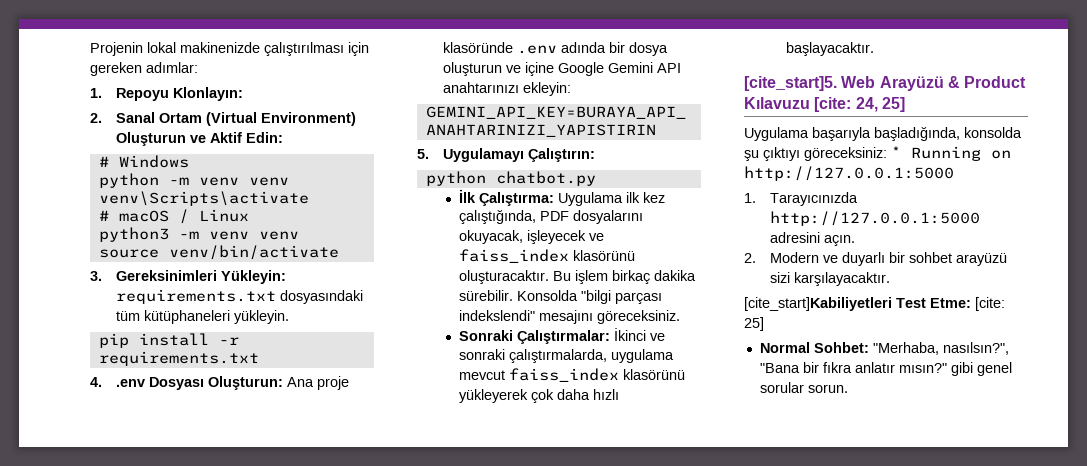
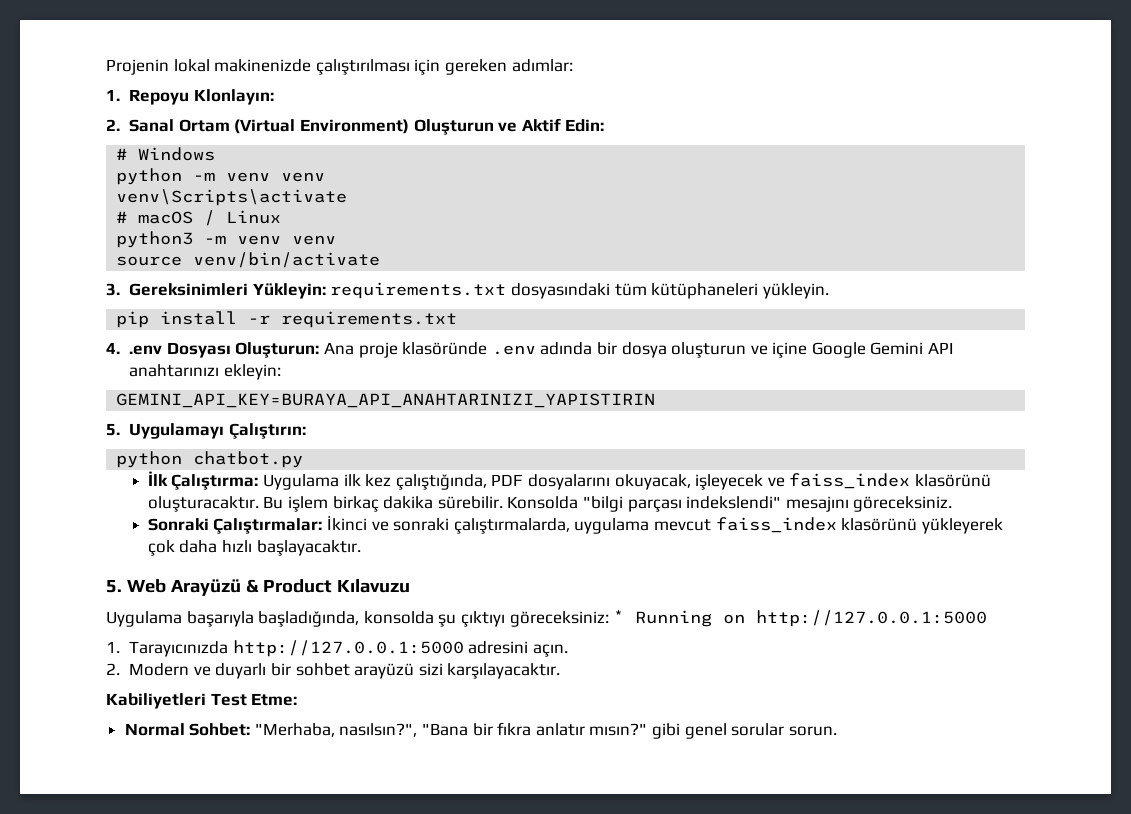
- [cite_start]5. Web Arayüzü & Product Kılavuzu [cite: 24, 25]
+ 5. Web Arayüzü & Product Kılavuzu
- [cite_start]Kabiliyetleri Test Etme: [cite: 25]
+ Kabiliyetleri Test Etme:

